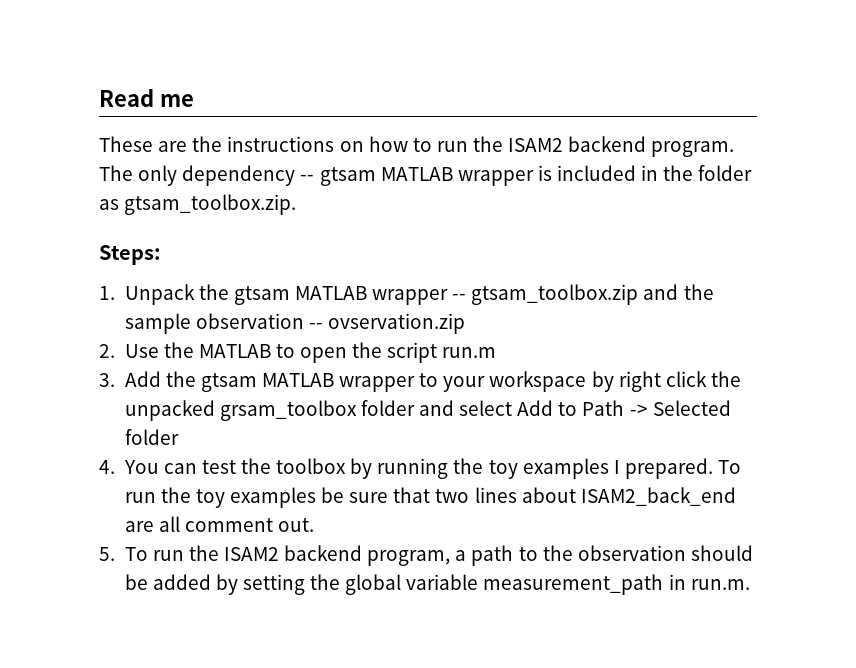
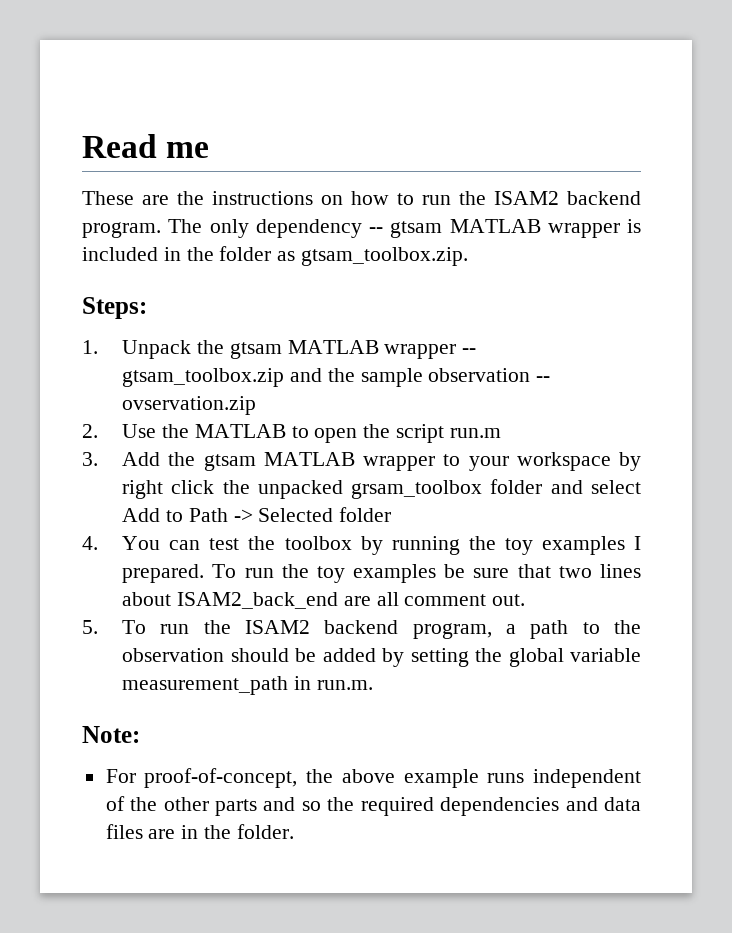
+ Note:
+ For proof-of-concept, the above example runs independent of the other parts and so the required dependencies and data files are in the folder.

